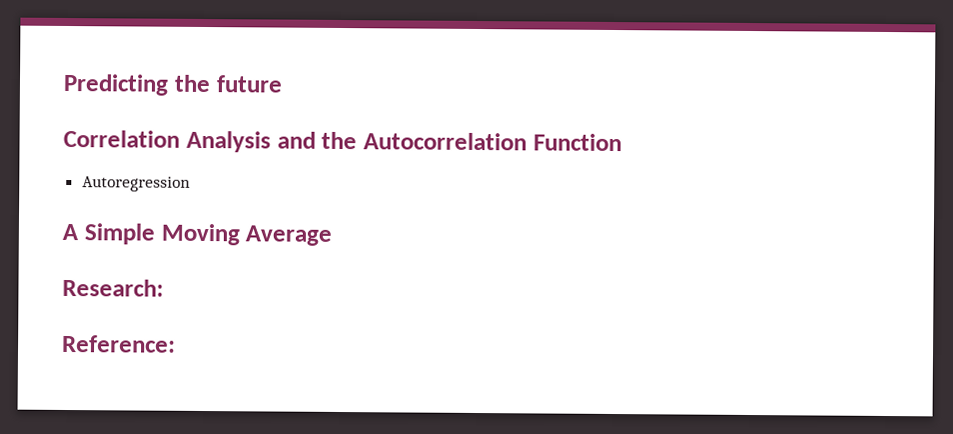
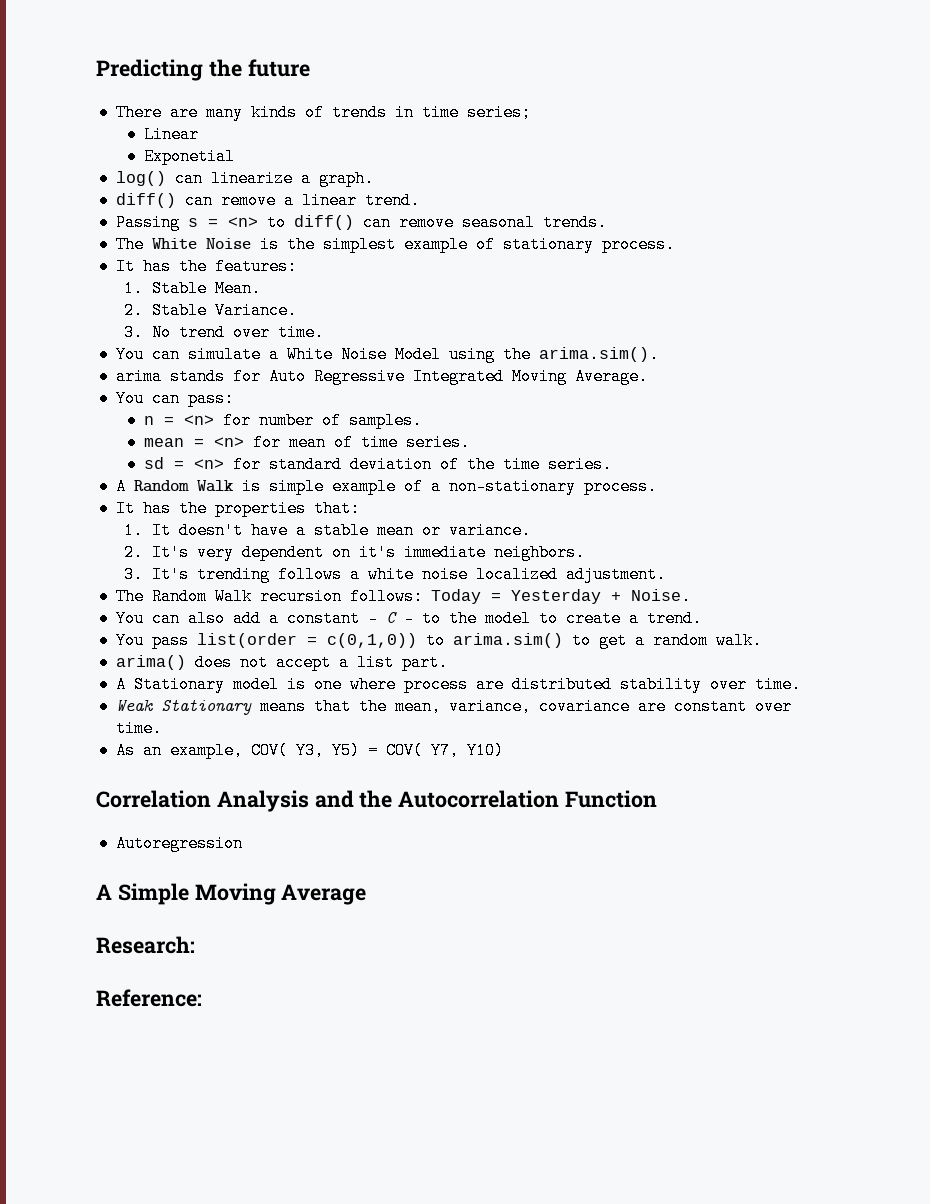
+ There are many kinds of trends in time series;
+ Linear
+ Exponetial
+ log() can linearize a graph.
+ diff() can remove a linear trend.
+ Passing s = <n> to diff() can remove seasonal trends.
+ The White Noise is the simplest example of stationary process.
+ It has the features:
+ 1. Stable Mean.
+ 2. Stable Variance.
+ 3. No trend over time.
+ You can simulate a White Noise Model using the arima.sim().
+ arima stands for Auto Regressive Integrated Moving Average.
+ You can pass:
+ n = <n> for number of samples.
+ mean = <n> for mean of time series.
+ sd = <n> for standard deviation of the time series.
+ A Random Walk is simple example of a non-stationary process.
+ It has the properties that:
+ 1. It doesn't have a stable mean or variance.
+ 2. It's very dependent on it's immediate neighbors.
+ 3. It's trending follows a white noise localized adjustment.
+ The Random Walk recursion follows: Today = Yesterday + Noise.
+ You can also add a constant - C - to the model to create a trend.
+ You pass list(order = c(0,1,0)) to arima.sim() to get a random walk.
+ arima() does not accept a list part.
+ A Stationary model is one where process are distributed stability over time.
+ Weak Stationary means that the mean, variance, covariance are constant over time.
+ As an example, COV( Y3, Y5) = COV( Y7, Y10)

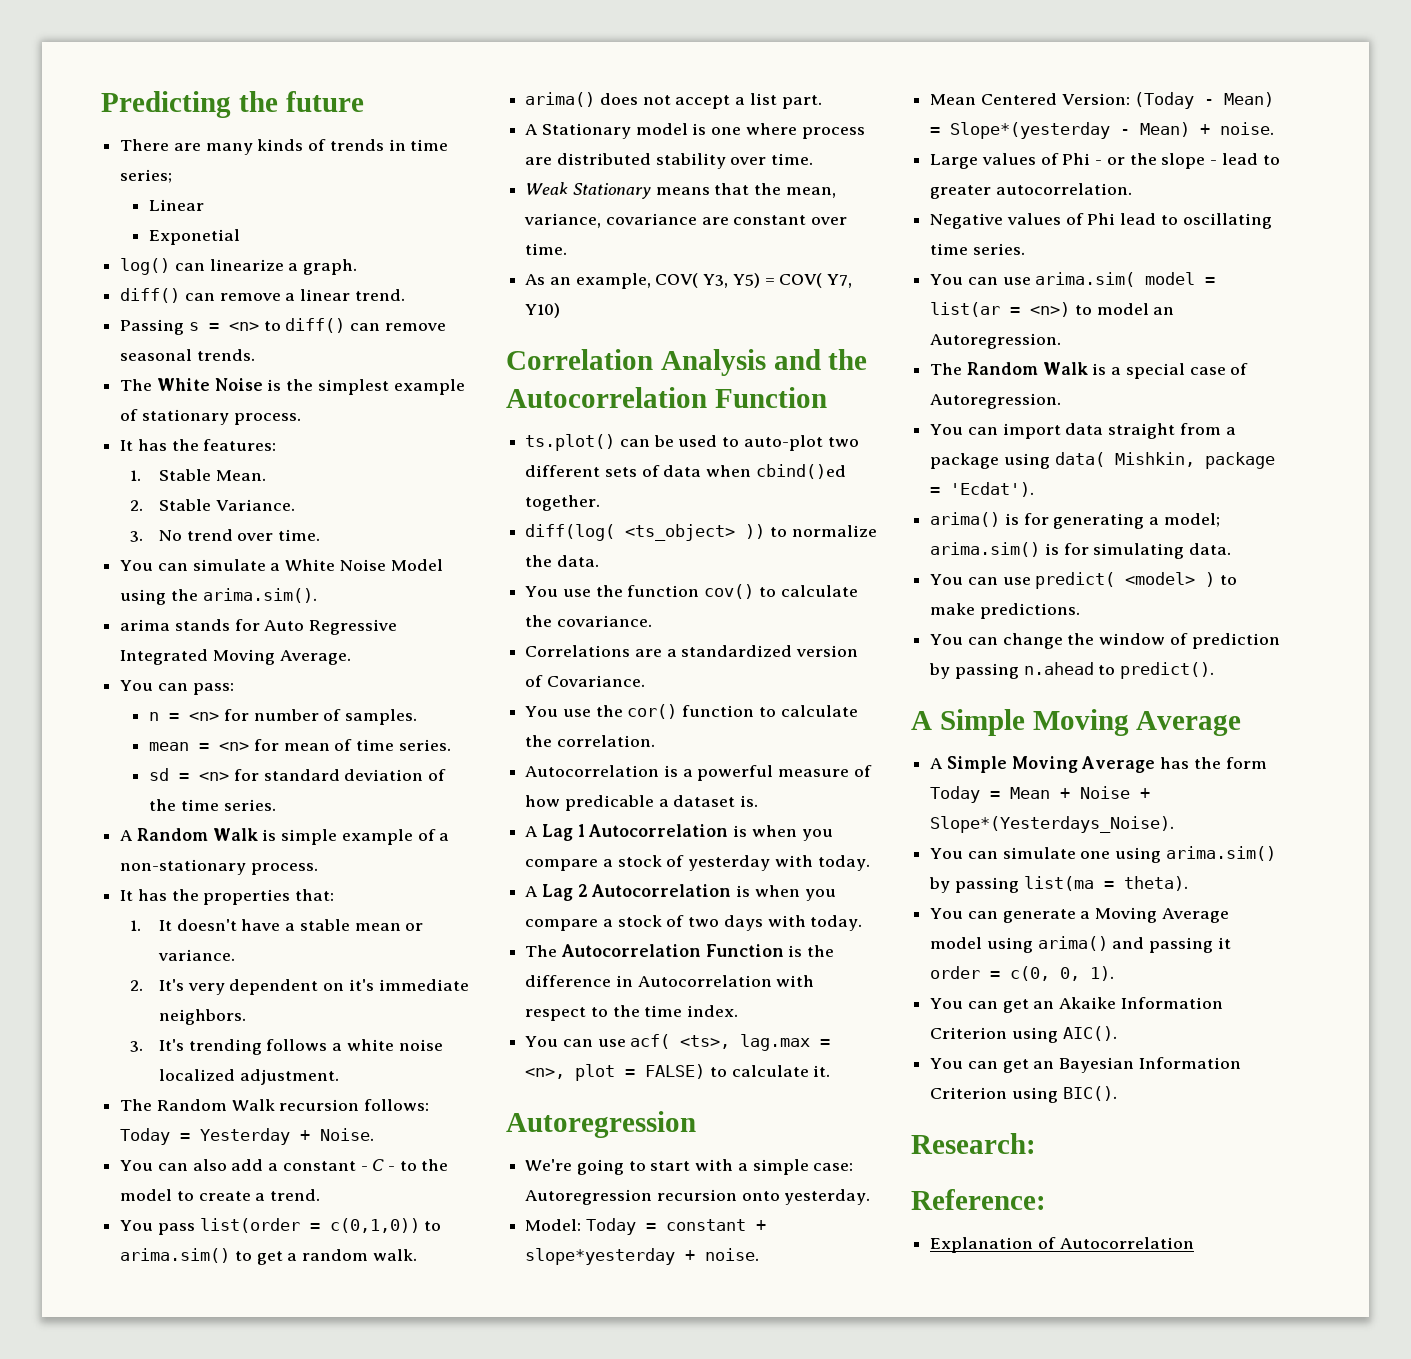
+ ts.plot() can be used to auto-plot two different sets of data when cbind()ed together.
+ diff(log( <ts_object> )) to normalize the data.
+ You use the function cov() to calculate the covariance.
+ Correlations are a standardized version of Covariance.
+ You use the cor() function to calculate the correlation.
+ Autocorrelation is a powerful measure of how predicable a dataset is.
+ A Lag 1 Autocorrelation is when you compare a stock of yesterday with today.
+ A Lag 2 Autocorrelation is when you compare a stock of two days with today.
+ The Autocorrelation Function is the difference in Autocorrelation with respect to the time index.
+ You can use acf( <ts>, lag.max = <n>, plot = FALSE) to calculate it.
  Autoregression
+ We're going to start with a simple case: Autoregression recursion onto yesterday.
+ Model: Today = constant + slope*yesterday + noise.
+ Mean Centered Version: (Today - Mean) = Slope*(yesterday - Mean) + noise.
+ Large values of Phi - or the slope - lead to greater autocorrelation.
+ Negative values of Phi lead to oscillating time series.
+ You can use arima.sim( model = list(ar = <n>) to model an Autoregression.
+ The Random Walk is a special case of Autoregression.
+ You can import data straight from a package using data( Mishkin, package = 'Ecdat').
+ arima() is for generating a model; arima.sim() is for simulating data.
+ You can use predict( <model> ) to make predictions.
+ You can change the window of prediction by passing n.ahead to predict().
  A Simple Moving Average
+ A Simple Moving Average has the form Today = Mean + Noise + Slope*(Yesterdays_Noise).
+ You can simulate one using arima.sim() by passing list(ma = theta).
+ You can generate a Moving Average model using arima() and passing it order = c(0, 0, 1).
+ You can get an Akaike Information Criterion using AIC().
+ You can get an Bayesian Information Criterion using BIC().
+ Explanation of Autocorrelation

